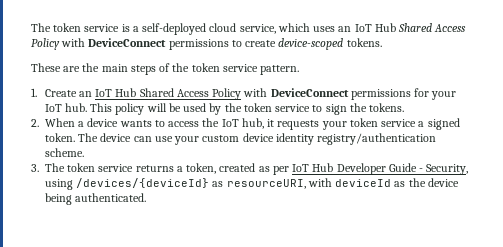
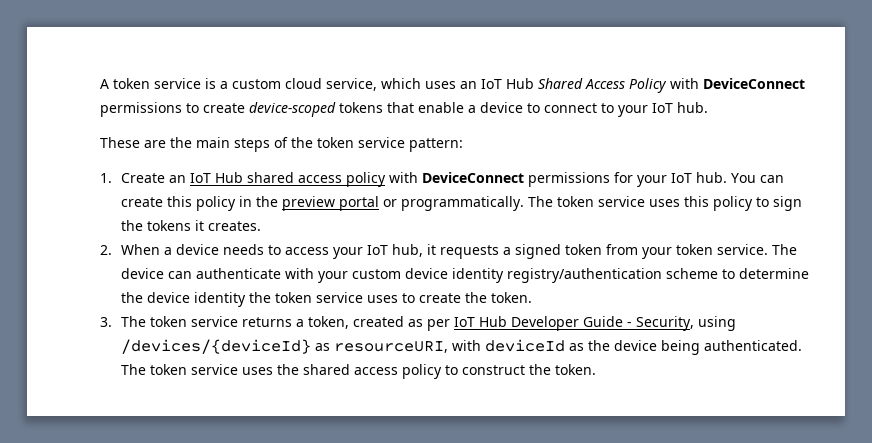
- The token service is a self-deployed cloud service, which uses an IoT Hub Shared Access Policy with DeviceConnect permissions to create device-scoped tokens.
+ A token service is a custom cloud service, which uses an IoT Hub Shared Access Policy with DeviceConnect permissions to create device-scoped tokens that enable a device to connect to your IoT hub.
- These are the main steps of the token service pattern.
+ These are the main steps of the token service pattern:
- 1. Create an IoT Hub Shared Access Policy with DeviceConnect permissions for your IoT hub.
+ 1. Create an IoT Hub shared access policy with DeviceConnect permissions for your IoT hub.
- This policy will be used by the token service to sign the tokens.
+ You can create this policy in the preview portal or programmatically. The token service uses this policy to sign the tokens it creates.
- 2. When a device wants to access the IoT hub, it requests your token service a signed token.
+ 2. When a device needs to access your IoT hub, it requests a signed token from your token service.
- The device can use your custom device identity registry/authentication scheme.
+ The device can authenticate with your custom device identity registry/authentication scheme to determine the device identity the token service uses to create the token.
+ The token service uses the shared access policy to construct the token.

